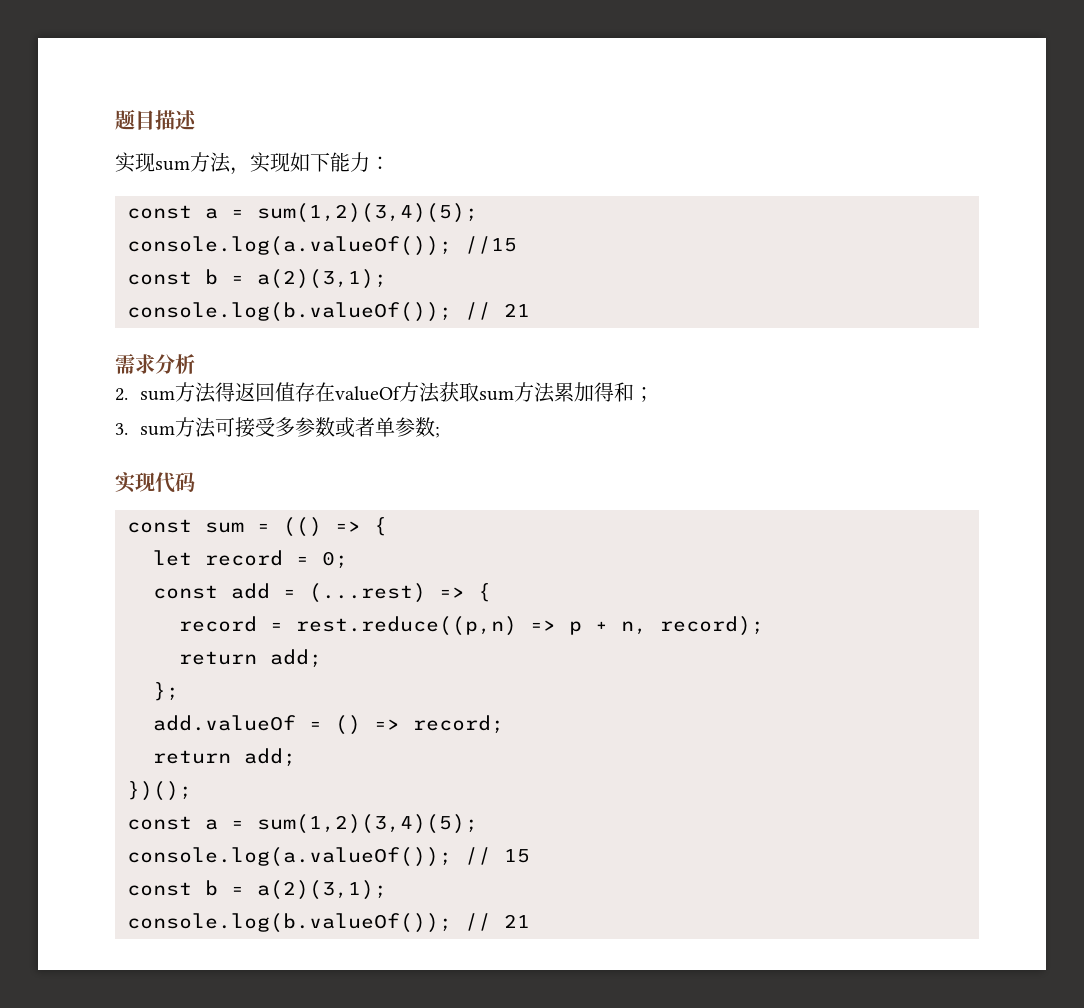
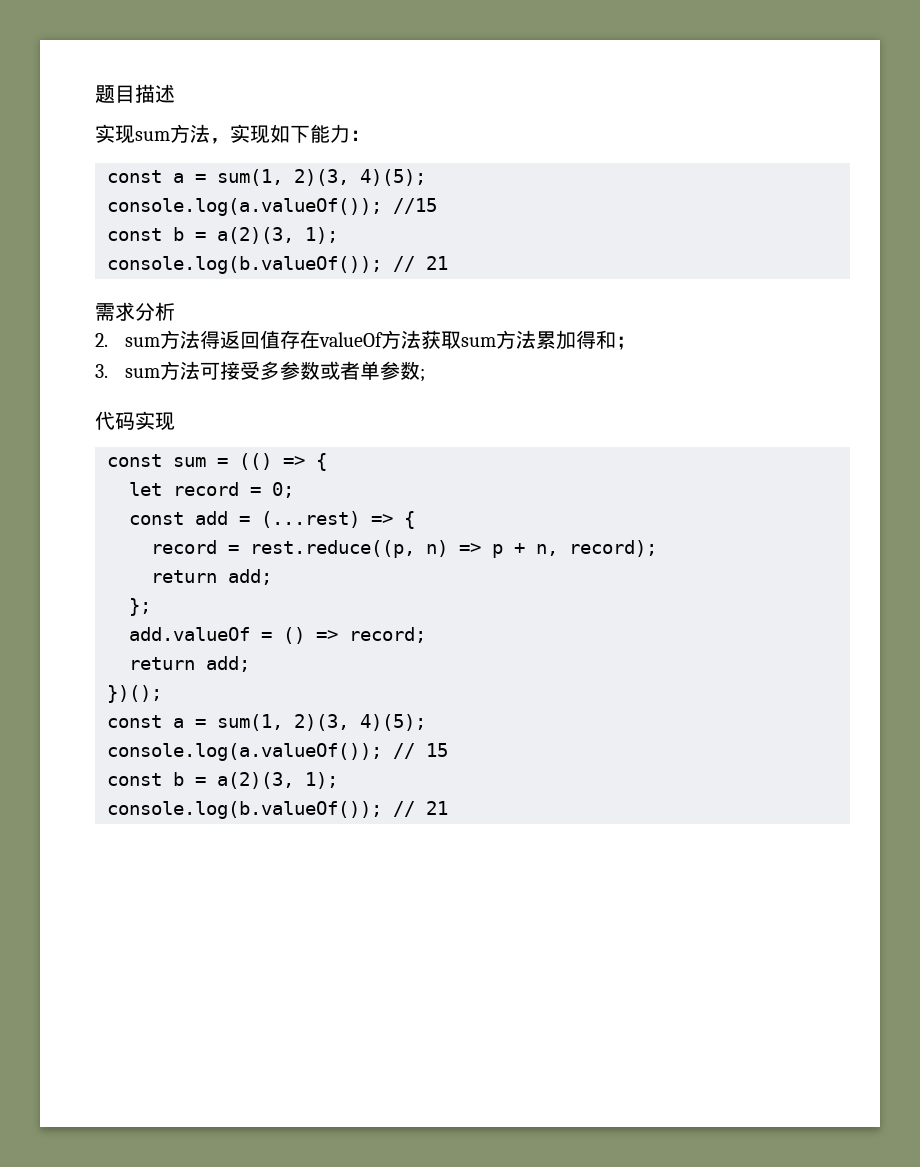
  实现sum方法，实现如下能力：
- const a = sum(1,2)(3,4)(5);
+ const a = sum(1, 2)(3, 4)(5);
  console.log(a.valueOf()); //15
- const b = a(2)(3,1);
+ const b = a(2)(3, 1);
- 实现代码
+ 代码实现
- record = rest.reduce((p,n) => p + n, record);
+ record = rest.reduce((p, n) => p + n, record);
  })();
- const a = sum(1,2)(3,4)(5);
+ const a = sum(1, 2)(3, 4)(5);
  console.log(a.valueOf()); // 15
- const b = a(2)(3,1);
+ const b = a(2)(3, 1);

